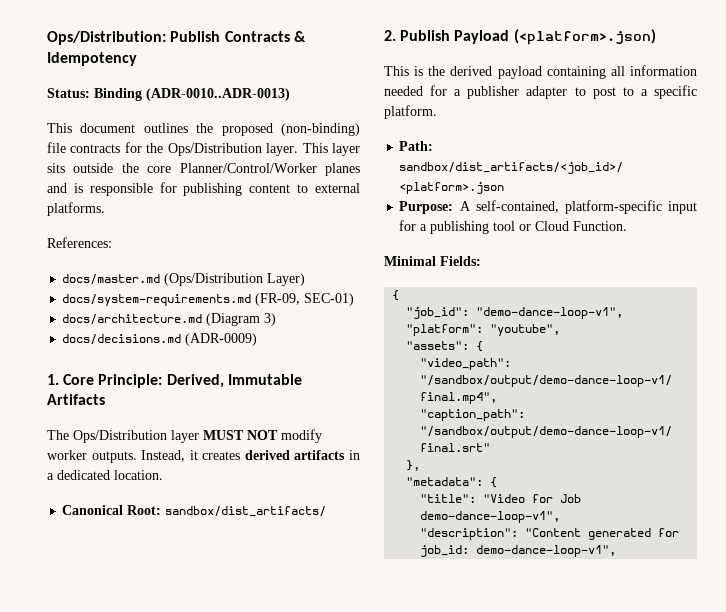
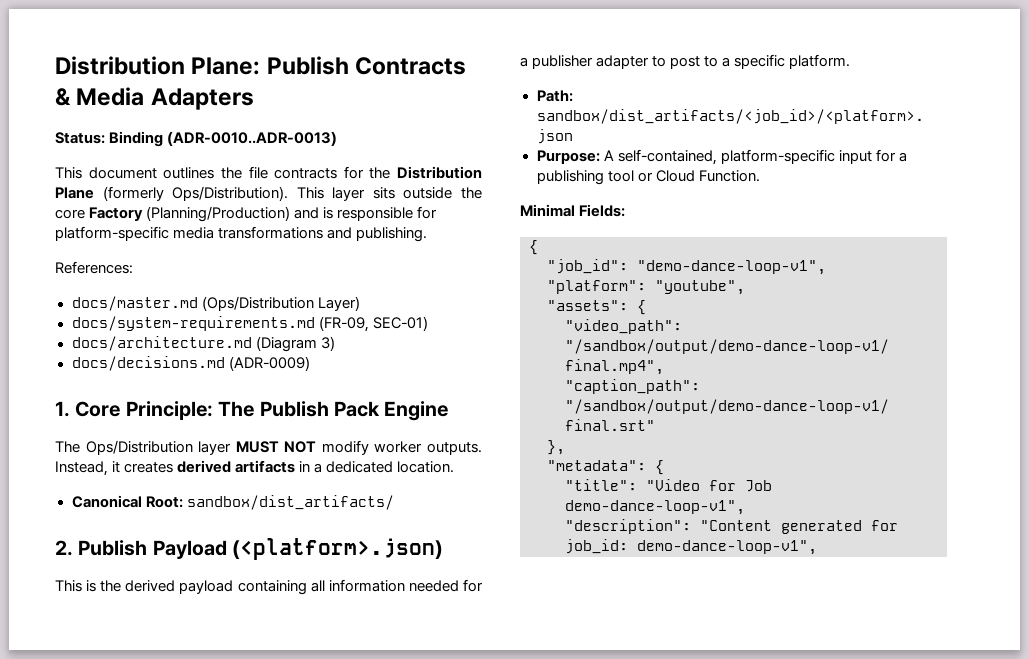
- Ops/Distribution: Publish Contracts & Idempotency
+ Distribution Plane: Publish Contracts & Media Adapters
- This document outlines the proposed (non-binding) file contracts for the Ops/Distribution layer.
+ This document outlines the file contracts for the Distribution Plane (formerly Ops/Distribution).
- This layer sits outside the core Planner/Control/Worker planes and is responsible for publishing content to external platforms.
+ This layer sits outside the core Factory (Planning/Production) and is responsible for platform-specific media transformations and publishing.
- 1. Core Principle: Derived, Immutable Artifacts
+ 1. Core Principle: The Publish Pack Engine

